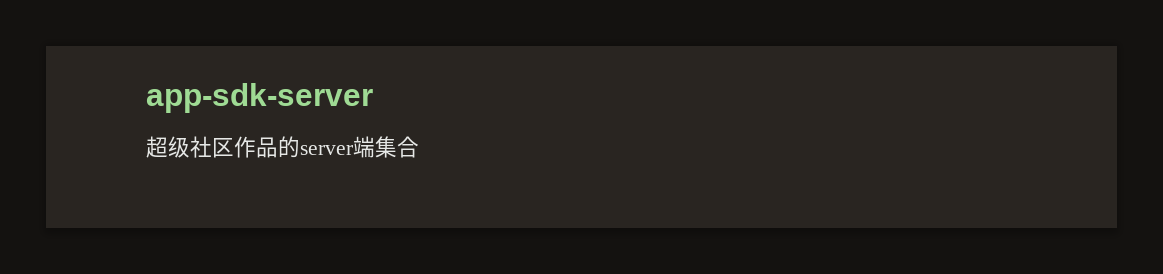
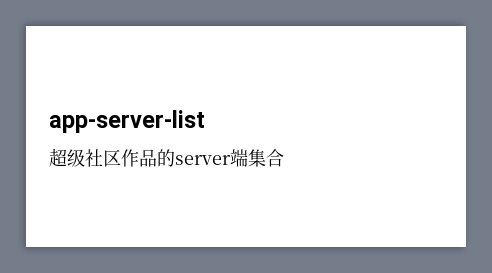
- app-sdk-server
+ app-server-list

